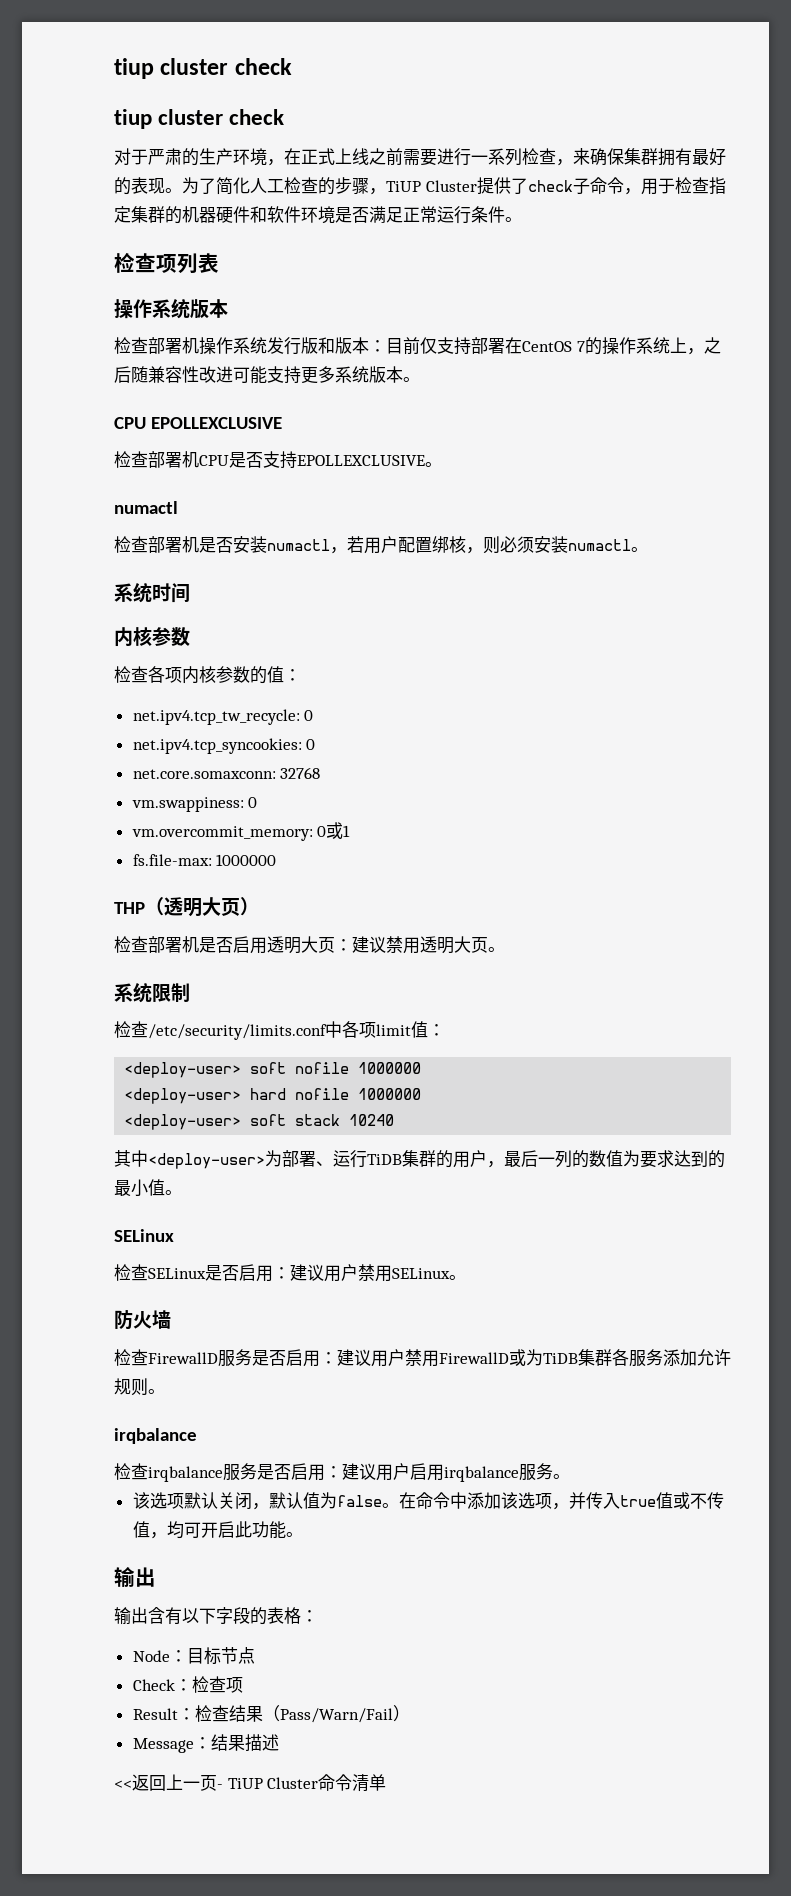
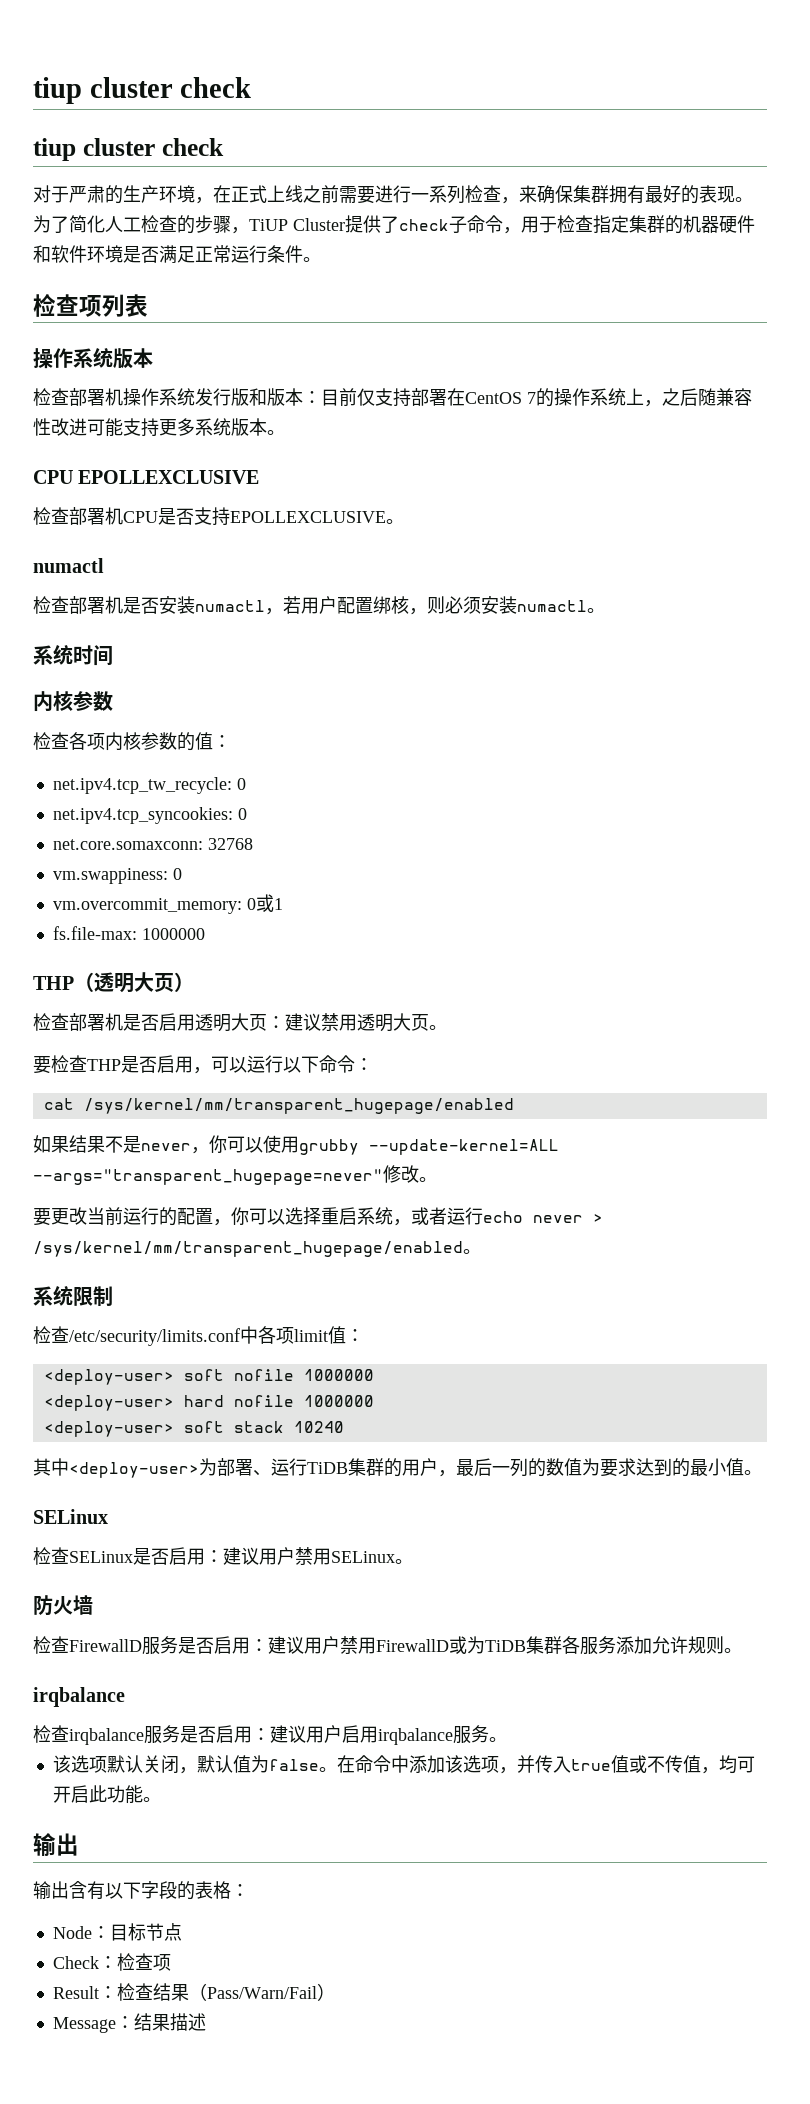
+ 要检查THP是否启用，可以运行以下命令：
+ cat /sys/kernel/mm/transparent_hugepage/enabled
+ 如果结果不是never，你可以使用grubby --update-kernel=ALL --args="transparent_hugepage=never"修改。
+ 要更改当前运行的配置，你可以选择重启系统，或者运行echo never > /sys/kernel/mm/transparent_hugepage/enabled。
- <<返回上一页- TiUP Cluster命令清单

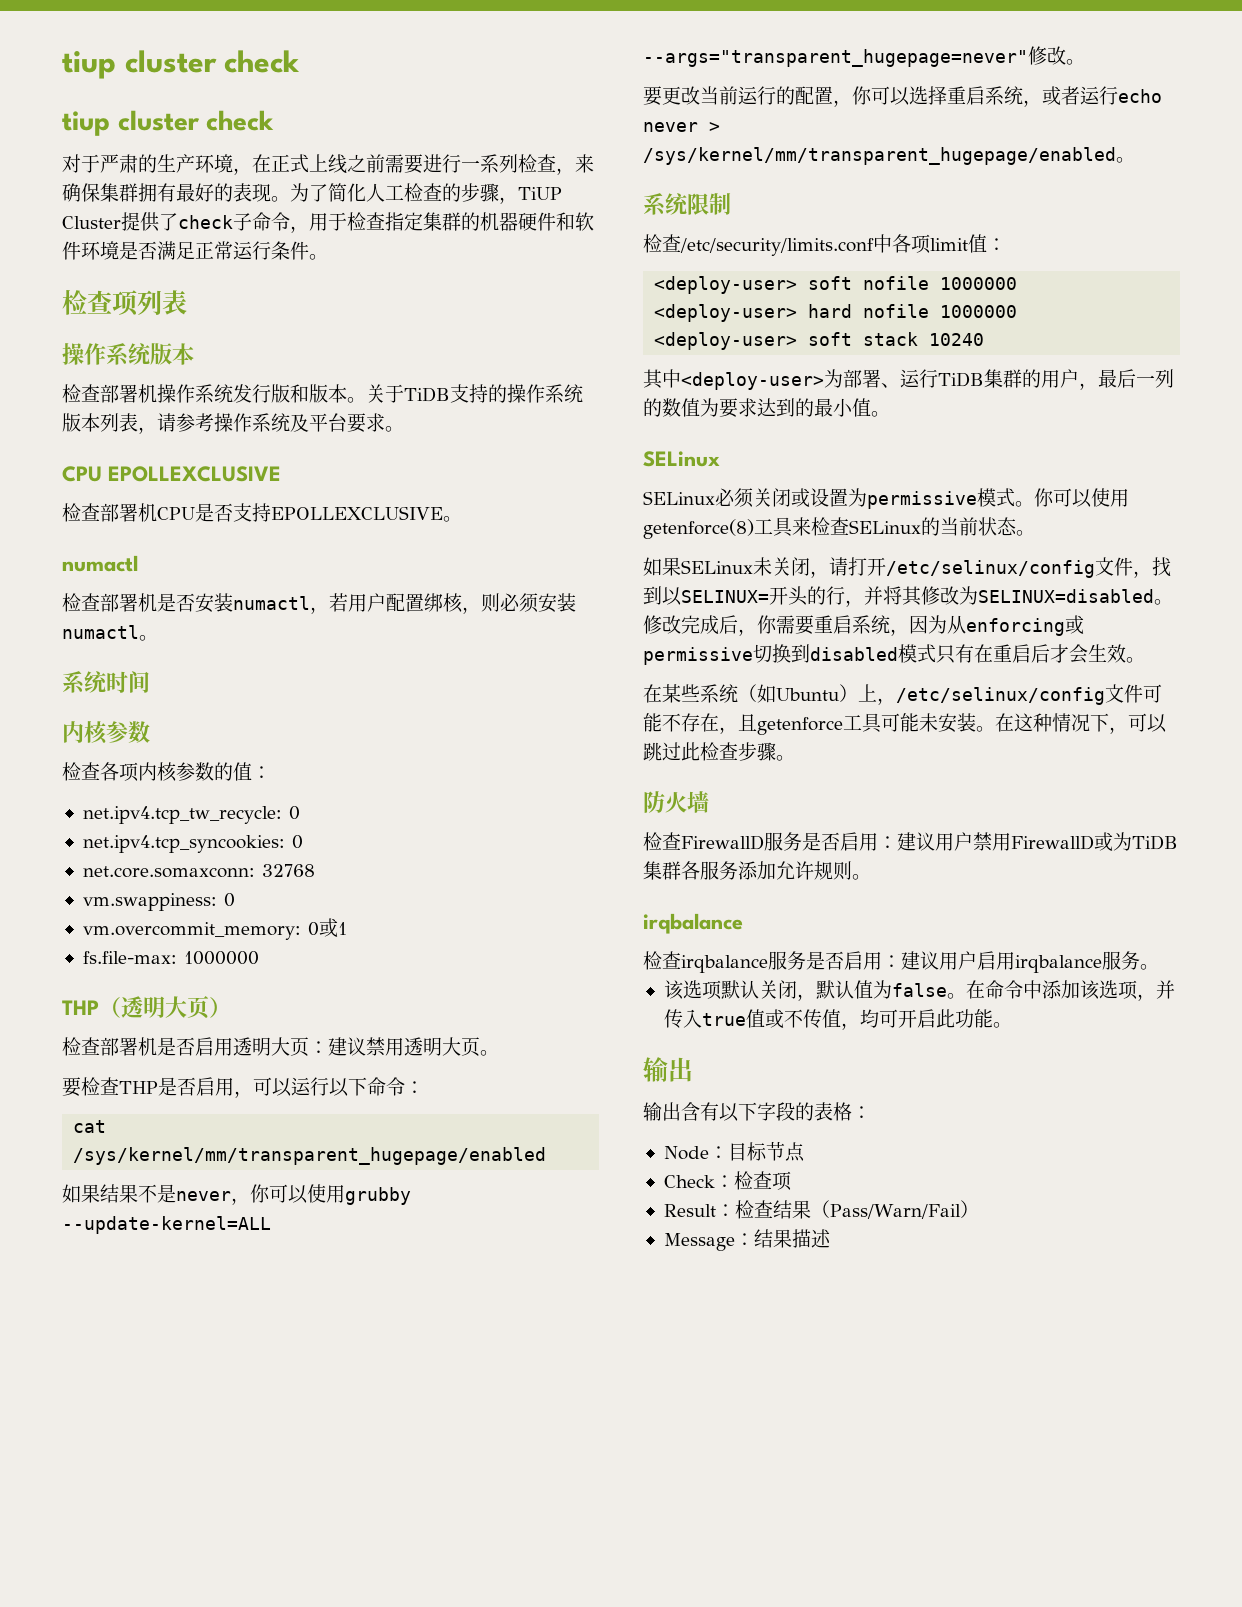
- 检查部署机操作系统发行版和版本：目前仅支持部署在CentOS 7的操作系统上，之后随兼容性改进可能支持更多系统版本。
+ 检查部署机操作系统发行版和版本。关于TiDB支持的操作系统版本列表，请参考操作系统及平台要求。
- 检查SELinux是否启用：建议用户禁用SELinux。
+ SELinux必须关闭或设置为permissive模式。你可以使用getenforce(8)工具来检查SELinux的当前状态。
+ 如果SELinux未关闭，请打开/etc/selinux/config文件，找到以SELINUX=开头的行，并将其修改为SELINUX=disabled。修改完成后，你需要重启系统，因为从enforcing或permissive切换到disabled模式只有在重启后才会生效。
+ 在某些系统（如Ubuntu）上，/etc/selinux/config文件可能不存在，且getenforce工具可能未安装。在这种情况下，可以跳过此检查步骤。

